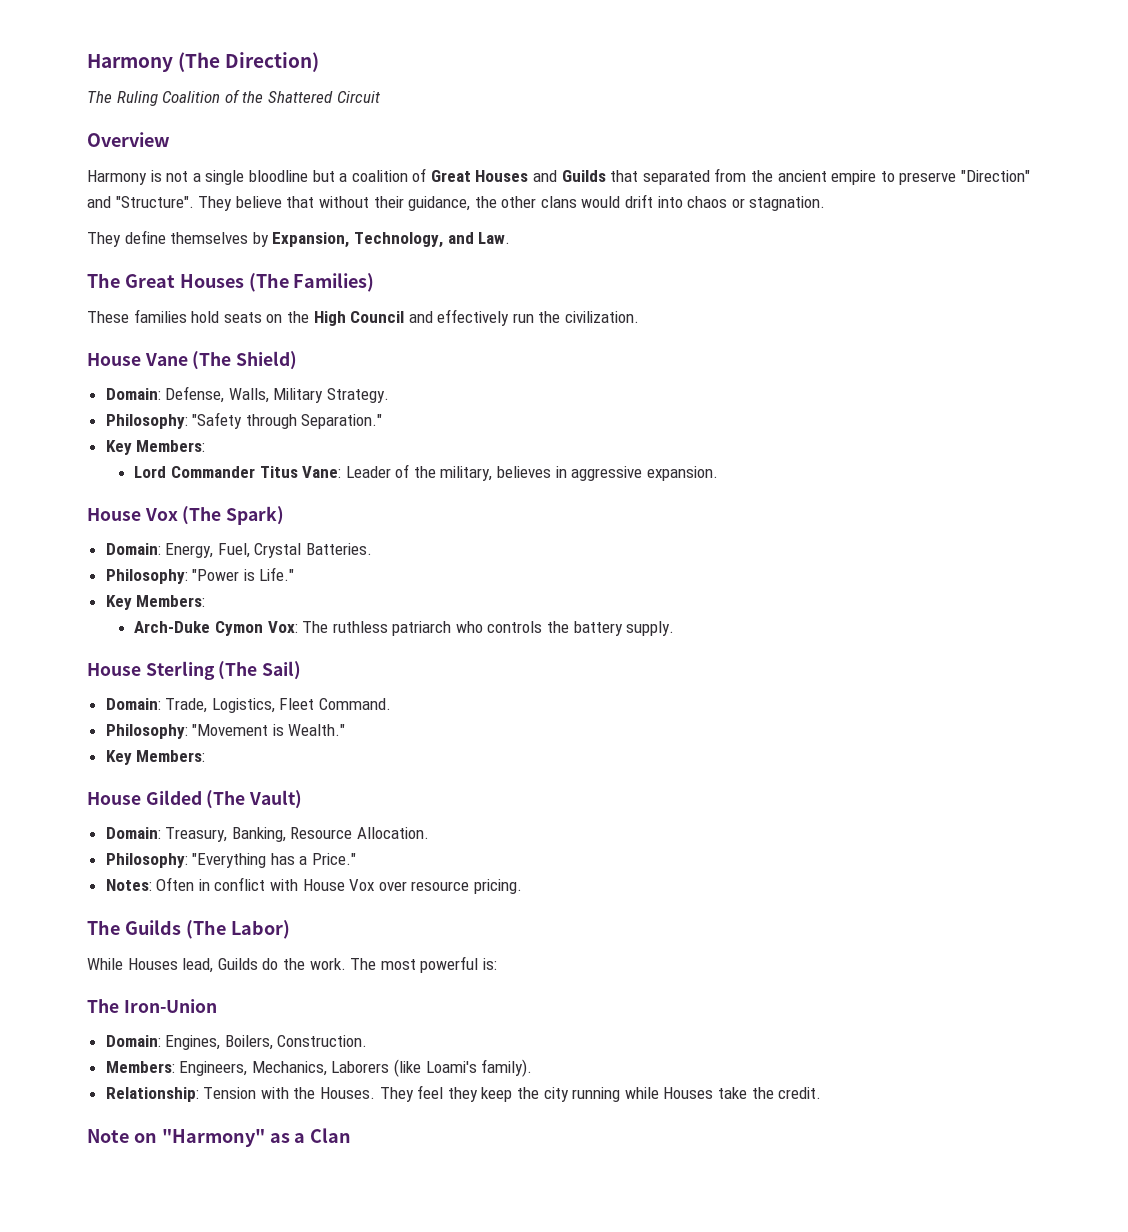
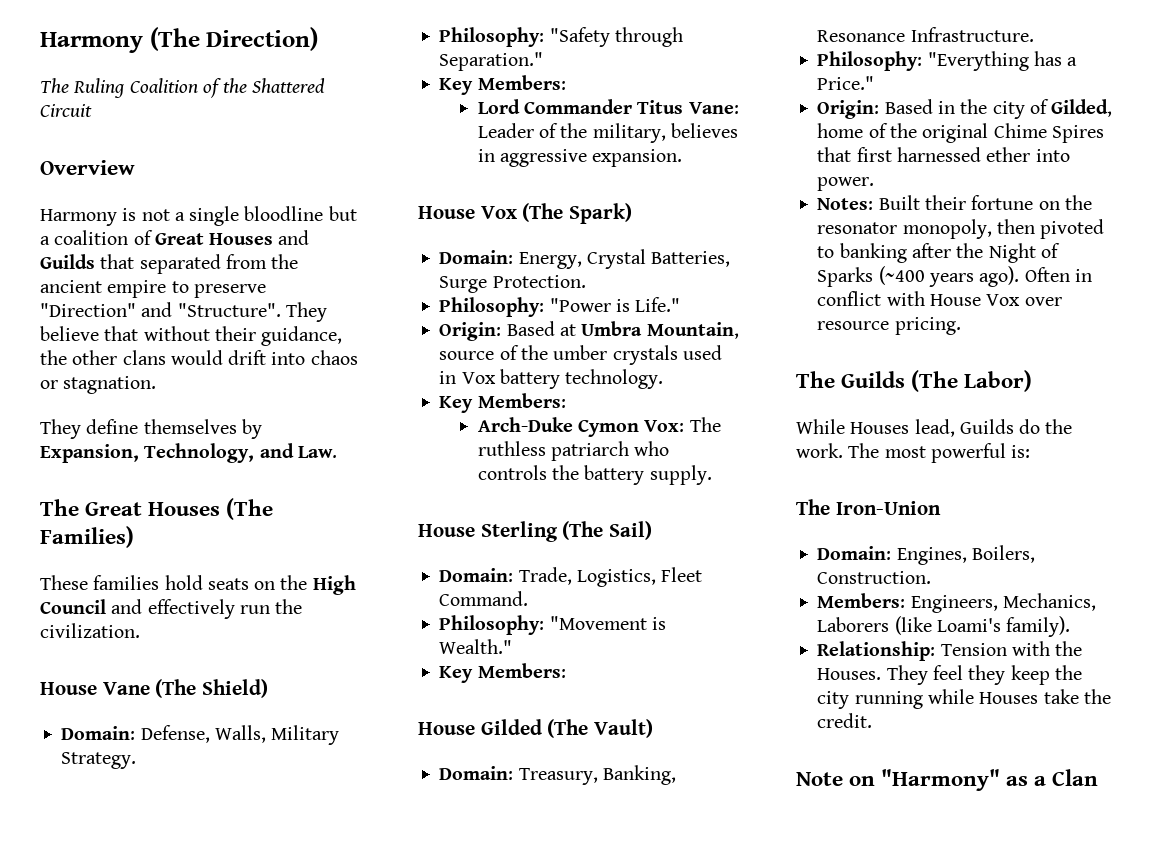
- Domain: Energy, Fuel, Crystal Batteries.
+ Domain: Energy, Crystal Batteries, Surge Protection.
+ Origin: Based at Umbra Mountain, source of the umber crystals used in Vox battery technology.
- Domain: Treasury, Banking, Resource Allocation.
+ Domain: Treasury, Banking, Resonance Infrastructure.
- Notes: Often in conflict with House Vox over resource pricing.
+ Origin: Based in the city of Gilded, home of the original Chime Spires that first harnessed ether into power.
+ Notes: Built their fortune on the resonator monopoly, then pivoted to banking after the Night of Sparks (~400 years ago). Often in conflict with House Vox over resource pricing.

